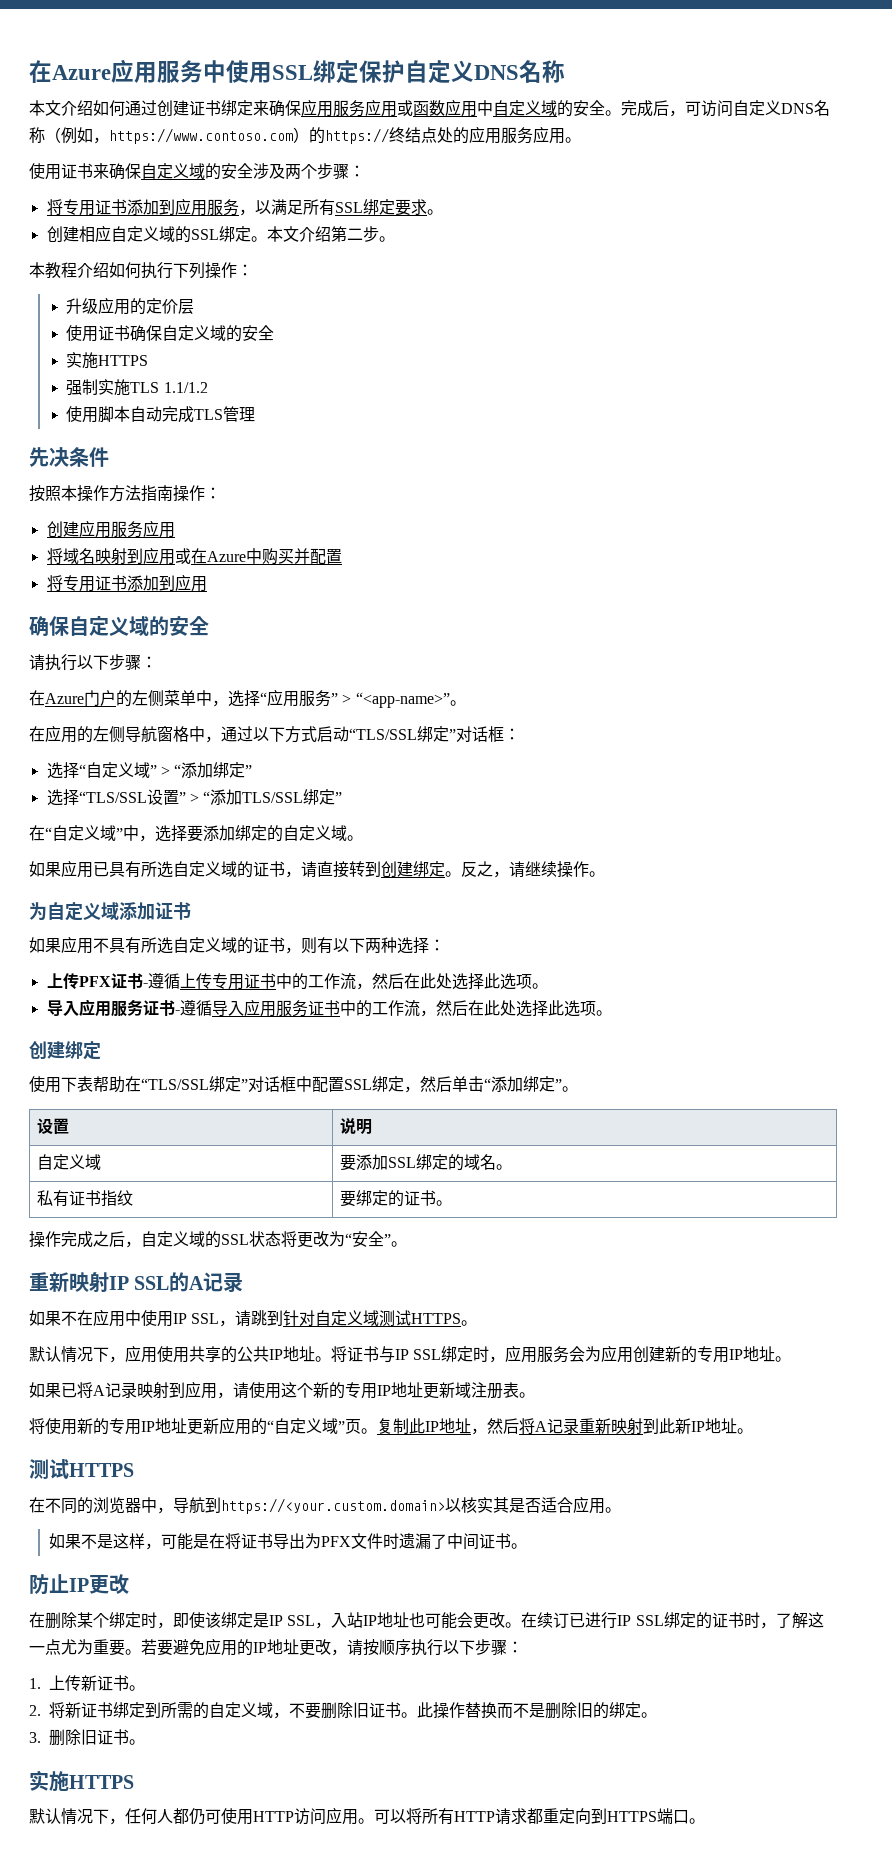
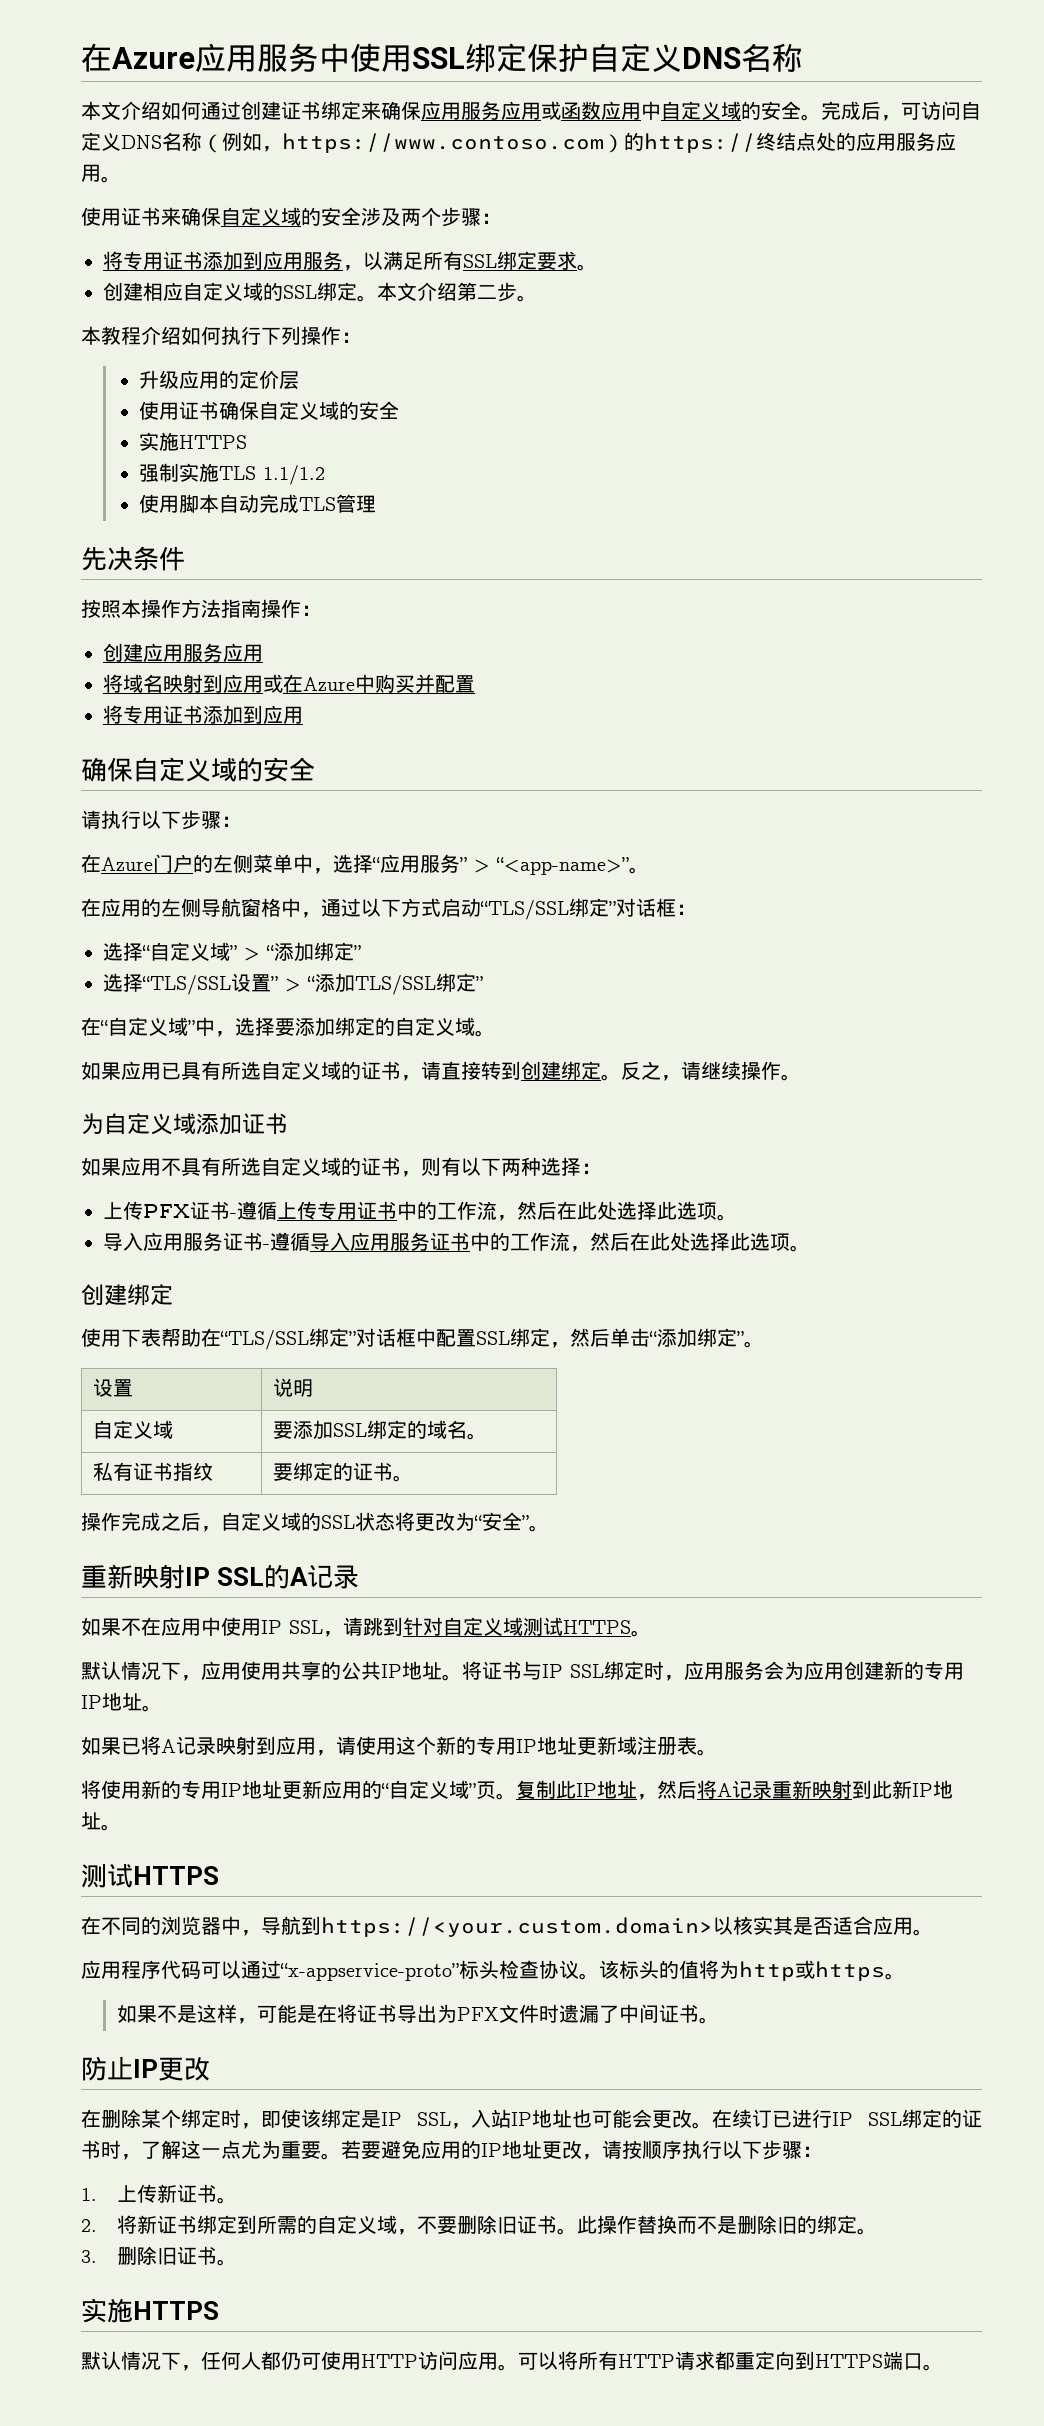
+ 应用程序代码可以通过“x-appservice-proto”标头检查协议。该标头的值将为http或https。

